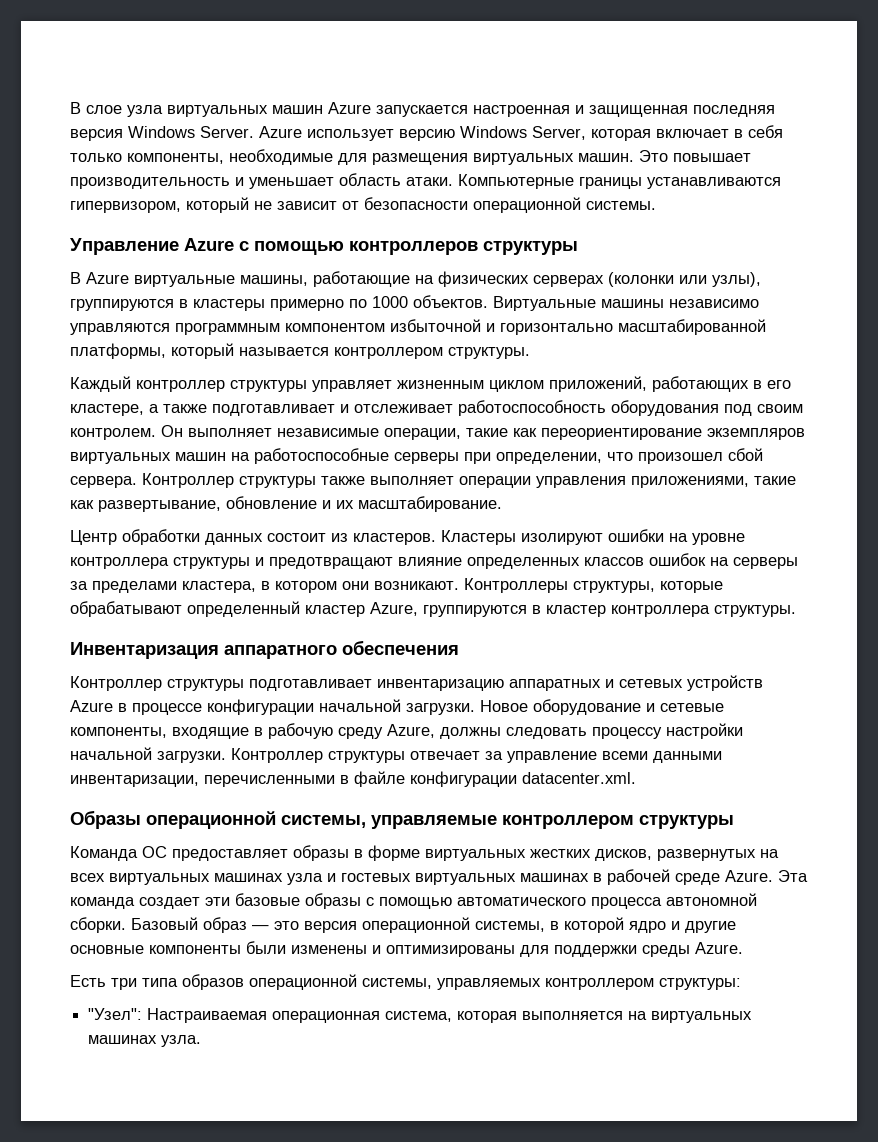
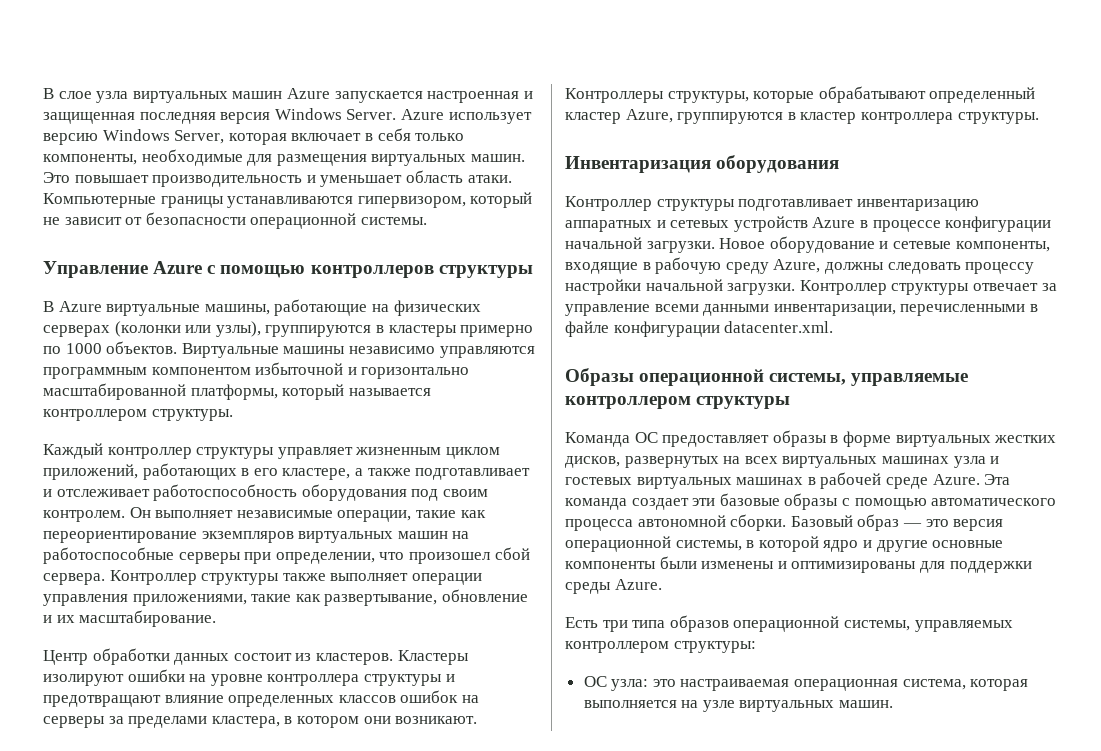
- Инвентаризация аппаратного обеспечения
+ Инвентаризация оборудования
- "Узел": Настраиваемая операционная система, которая выполняется на виртуальных машинах узла.
+ ОС узла: это настраиваемая операционная система, которая выполняется на узле виртуальных машин.

